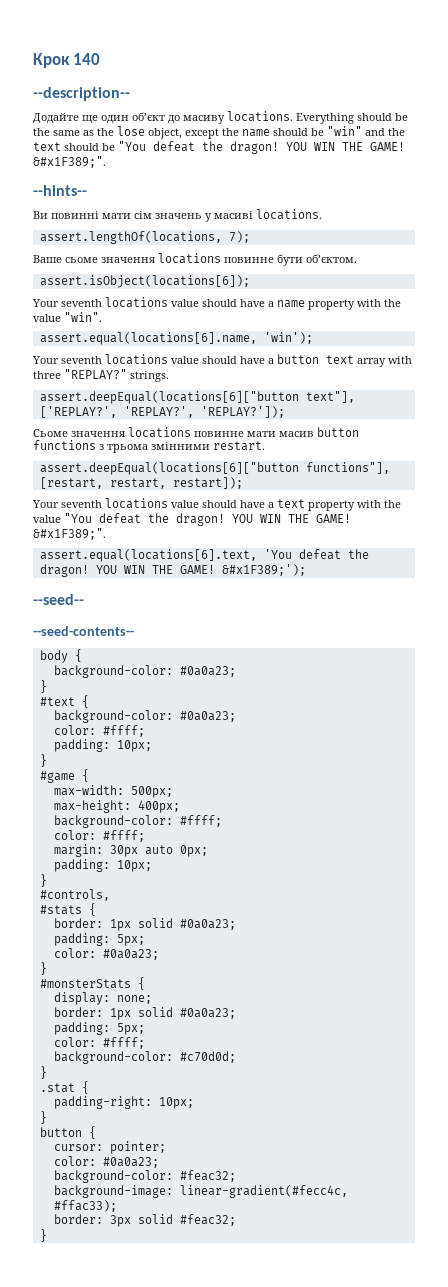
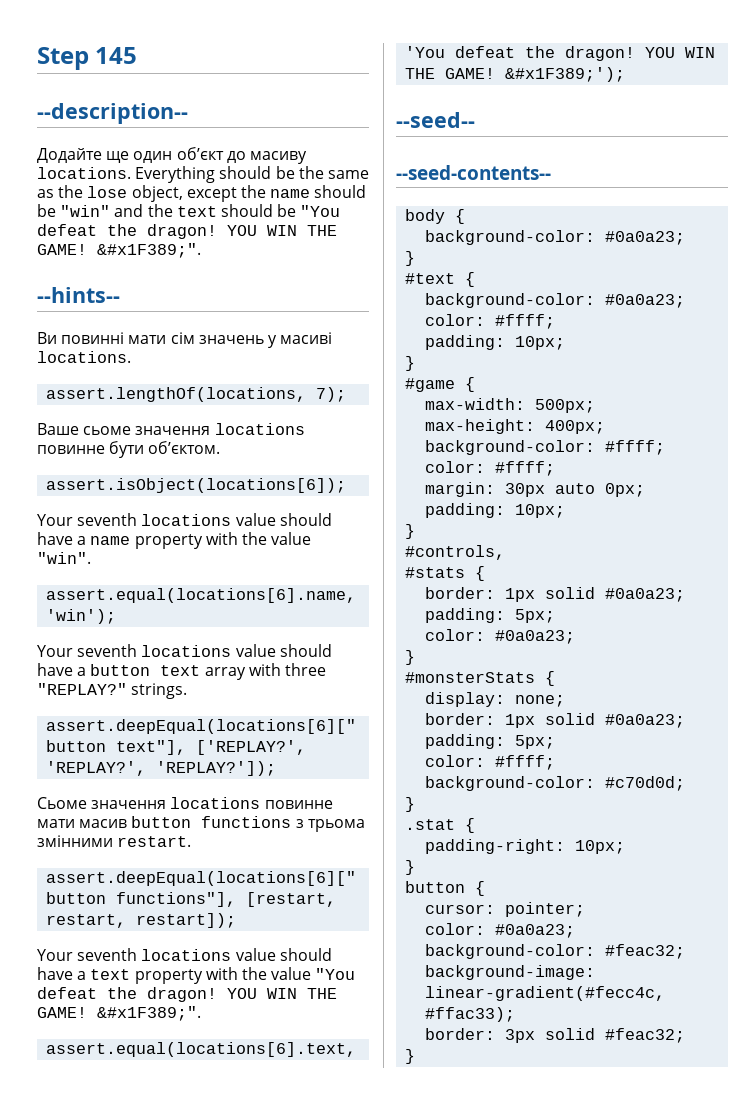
- Крок 140
+ Step 145

